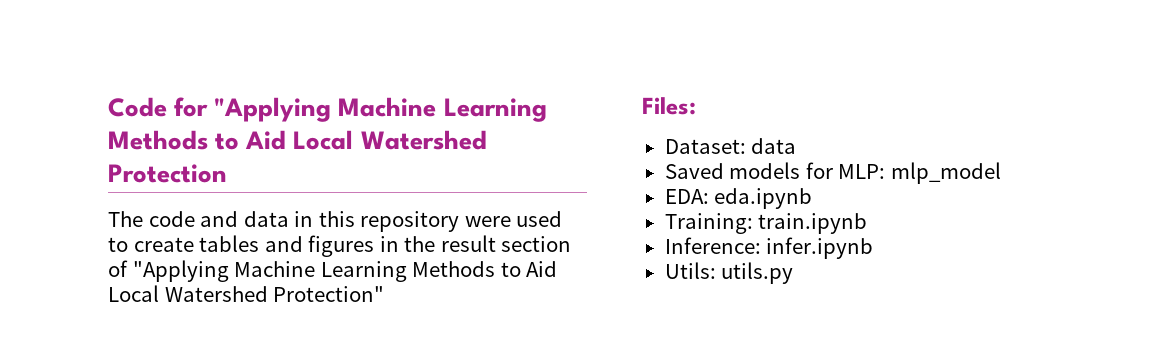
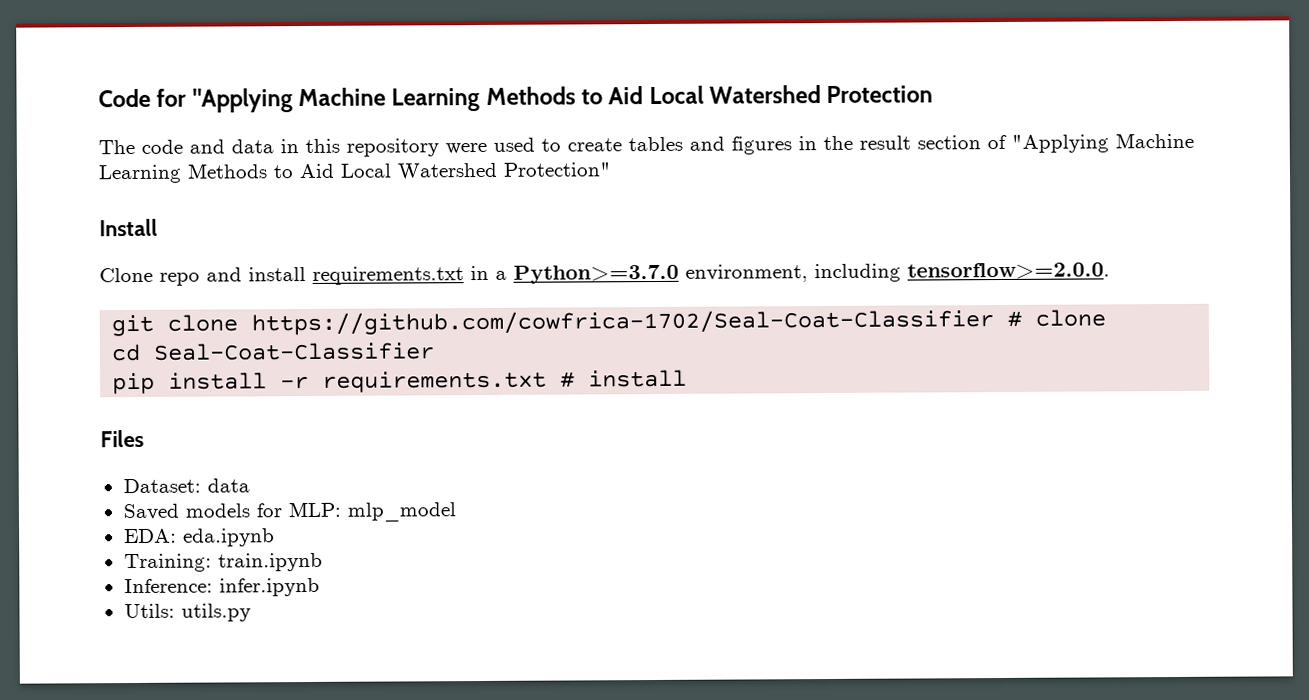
- Files:
+ Install
+ Clone repo and install requirements.txt in a Python>=3.7.0 environment, including tensorflow>=2.0.0.
+ git clone https://github.com/cowfrica-1702/Seal-Coat-Classifier # clone
+ cd Seal-Coat-Classifier
+ pip install -r requirements.txt # install
+ Files

